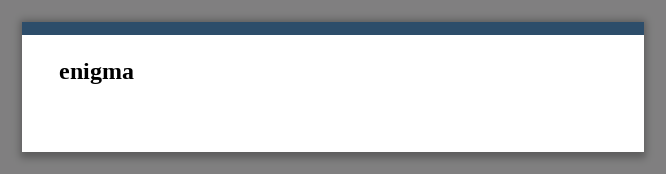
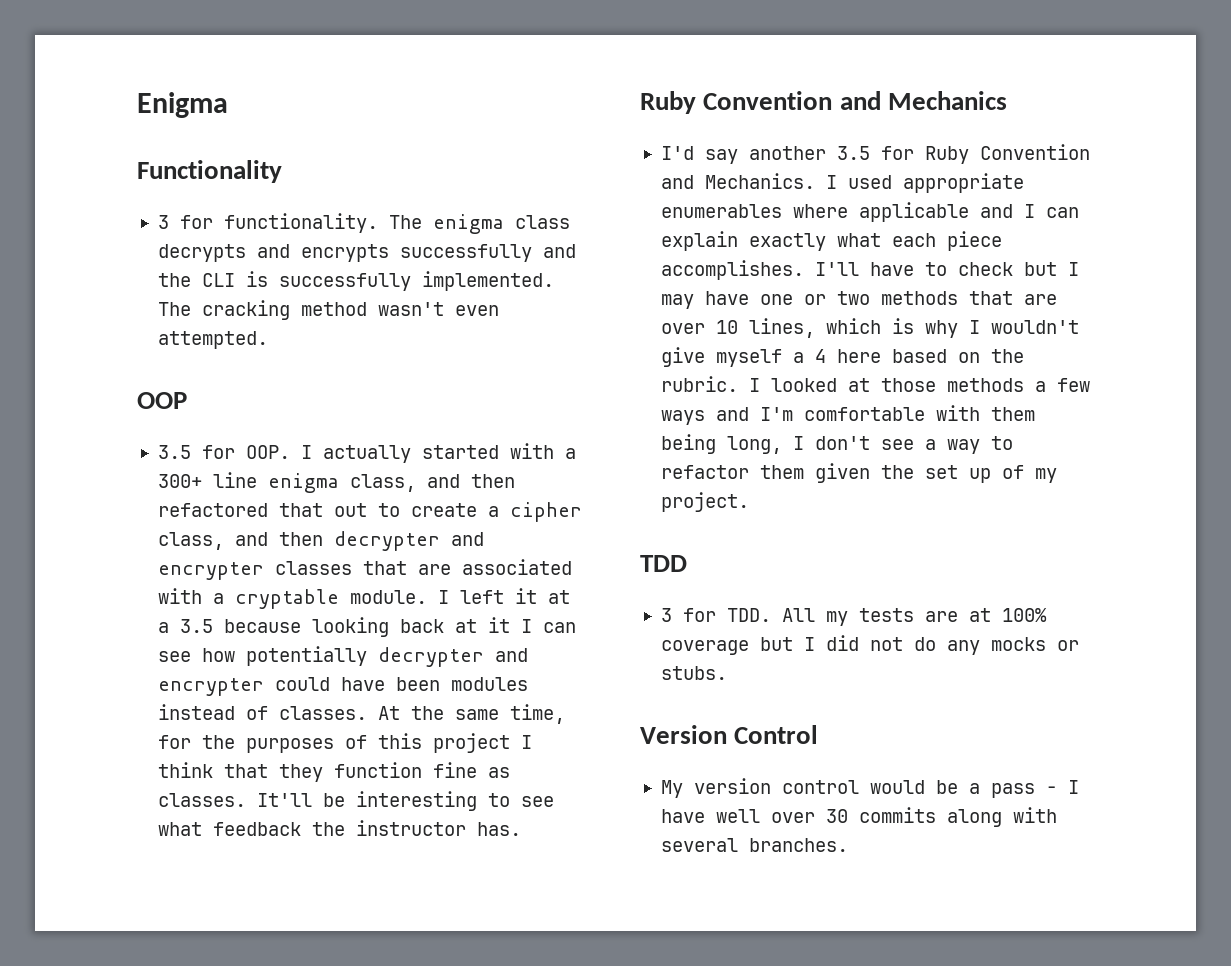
- enigma
+ Enigma
+ Functionality
+ 3 for functionality. The enigma class decrypts and encrypts successfully and the CLI is successfully implemented. The cracking method wasn't even attempted.
+ OOP
+ 3.5 for OOP. I actually started with a 300+ line enigma class, and then refactored that out to create a cipher class, and then decrypter and encrypter classes that are associated with a cryptable module. I left it at a 3.5 because looking back at it I can see how potentially decrypter and encrypter could have been modules instead of classes. At the same time, for the purposes of this project I think that they function fine as classes. It'll be interesting to see what feedback the instructor has.
+ Ruby Convention and Mechanics
+ I'd say another 3.5 for Ruby Convention and Mechanics. I used appropriate enumerables where applicable and I can explain exactly what each piece accomplishes. I'll have to check but I may have one or two methods that are over 10 lines, which is why I wouldn't give myself a 4 here based on the rubric. I looked at those methods a few ways and I'm comfortable with them being long, I don't see a way to refactor them given the set up of my project.
+ TDD
+ 3 for TDD. All my tests are at 100% coverage but I did not do any mocks or stubs.
+ Version Control
+ My version control would be a pass - I have well over 30 commits along with several branches.

